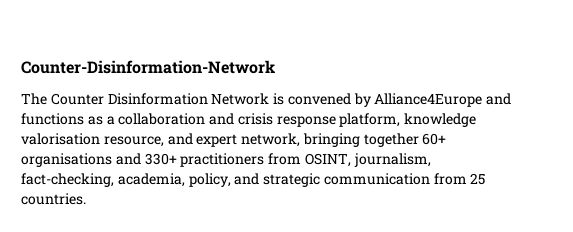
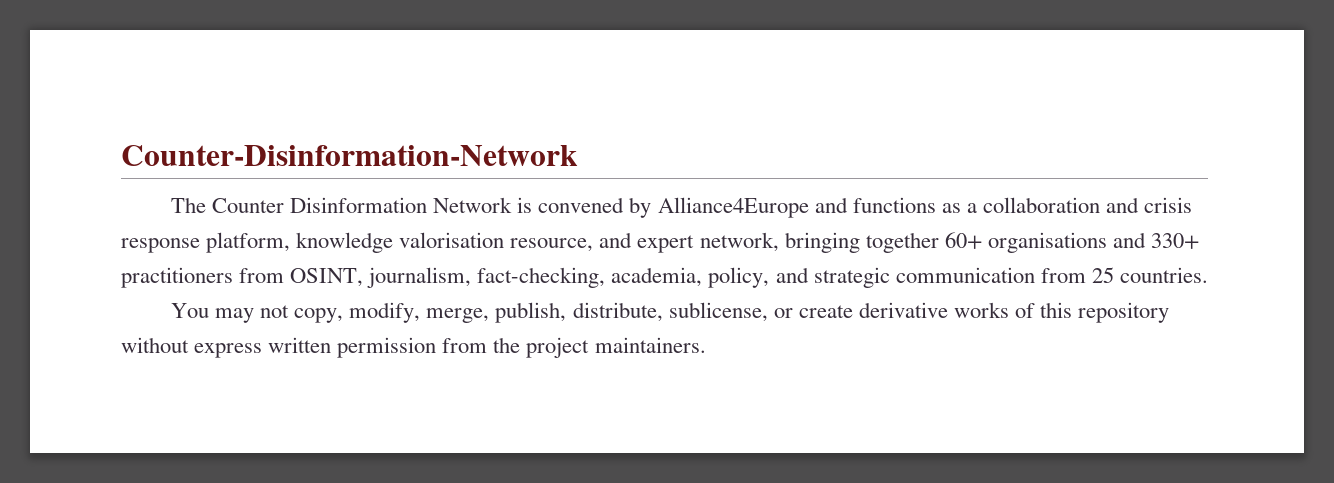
+ You may not copy, modify, merge, publish, distribute, sublicense, or create derivative works of this repository without express written permission from the project maintainers.

